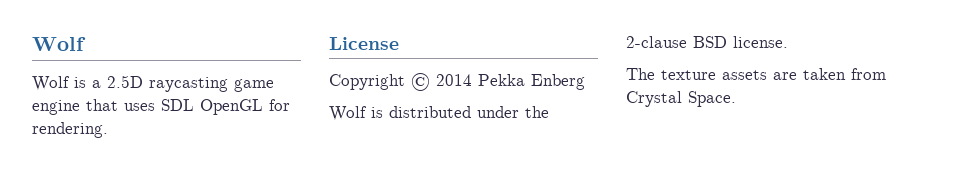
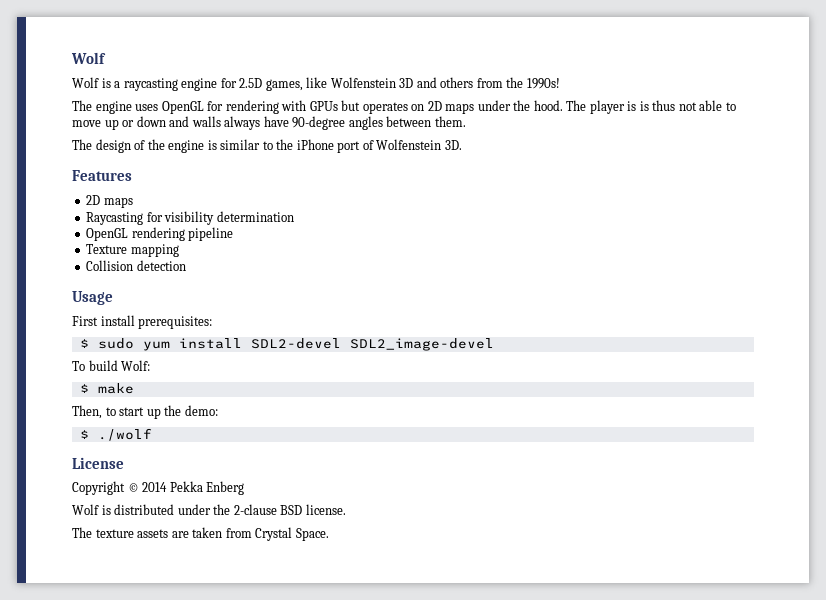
- Wolf is a 2.5D raycasting game engine that uses SDL OpenGL for rendering.
+ Wolf is a raycasting engine for 2.5D games, like Wolfenstein 3D and others from the 1990s!
+ The engine uses OpenGL for rendering with GPUs but operates on 2D maps under the hood. The player is is thus not able to move up or down and walls always have 90-degree angles between them.
+ The design of the engine is similar to the iPhone port of Wolfenstein 3D.
+ Features
+ 2D maps
+ Raycasting for visibility determination
+ OpenGL rendering pipeline
+ Texture mapping
+ Collision detection
+ Usage
+ First install prerequisites:
+ $ sudo yum install SDL2-devel SDL2_image-devel
+ To build Wolf:
+ $ make
+ Then, to start up the demo:
+ $ ./wolf

